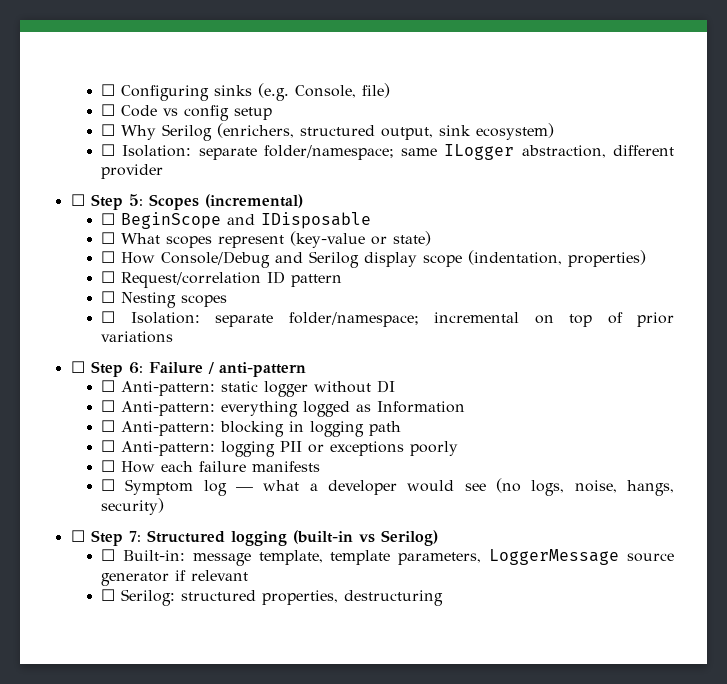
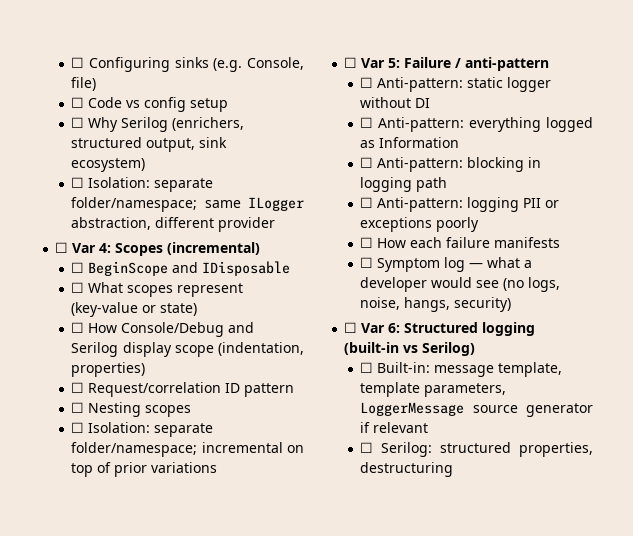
- ☐ Step 5: Scopes (incremental)
+ ☐ Var 4: Scopes (incremental)
- ☐ Step 6: Failure / anti-pattern
+ ☐ Var 5: Failure / anti-pattern
- ☐ Step 7: Structured logging (built-in vs Serilog)
+ ☐ Var 6: Structured logging (built-in vs Serilog)

